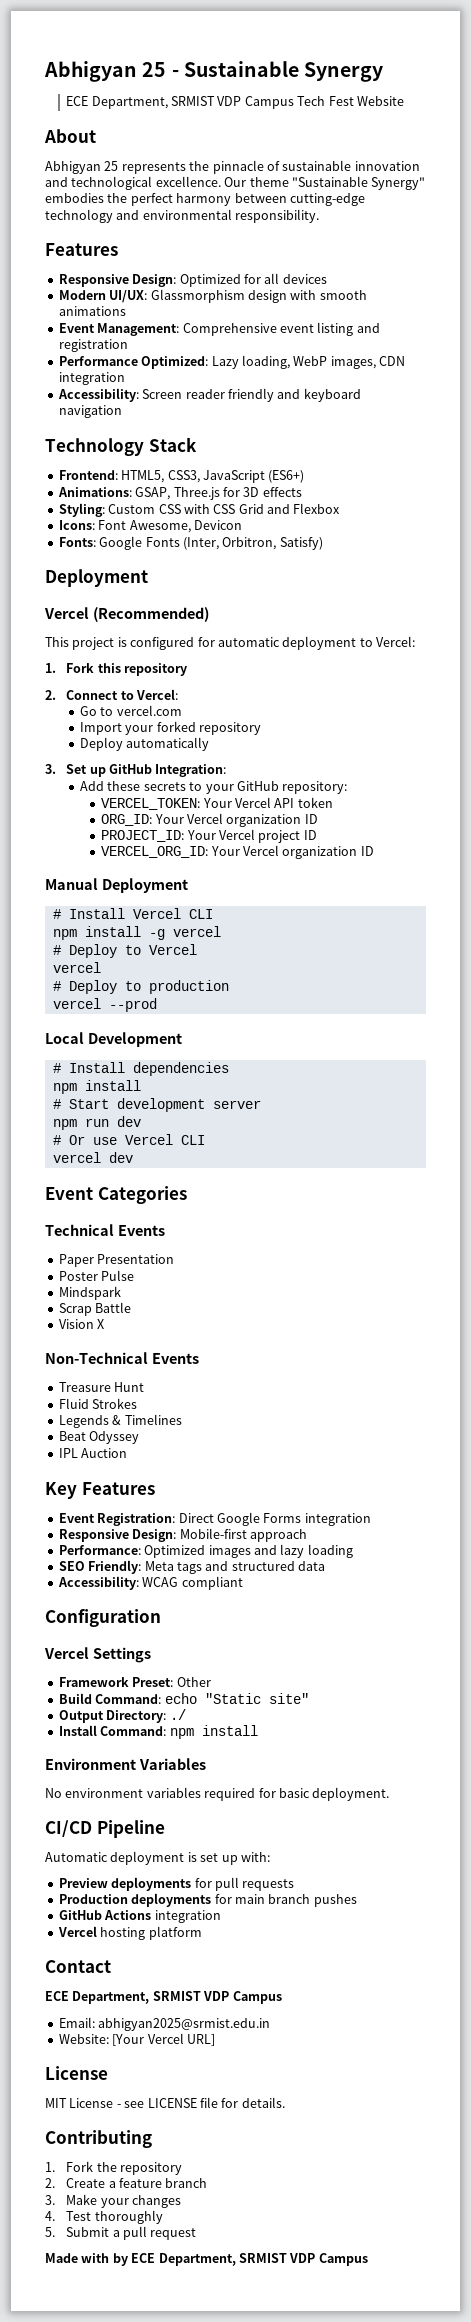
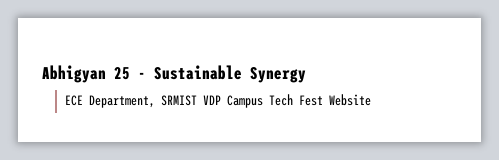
- About
- Abhigyan 25 represents the pinnacle of sustainable innovation and technological excellence. Our theme "Sustainable Synergy" embodies the perfect harmony between cutting-edge technology and environmental responsibility.
- Features
- Responsive Design: Optimized for all devices
- Modern UI/UX: Glassmorphism design with smooth animations
- Event Management: Comprehensive event listing and registration
- Performance Optimized: Lazy loading, WebP images, CDN integration
- Accessibility: Screen reader friendly and keyboard navigation
- Technology Stack
- Frontend: HTML5, CSS3, JavaScript (ES6+)
- Animations: GSAP, Three.js for 3D effects
- Styling: Custom CSS with CSS Grid and Flexbox
- Icons: Font Awesome, Devicon
- Fonts: Google Fonts (Inter, Orbitron, Satisfy)
- Deployment
- Vercel (Recommended)
- This project is configured for automatic deployment to Vercel:
- 1. Fork this repository
- 2. Connect to Vercel:
- Go to vercel.com
- Import your forked repository
- Deploy automatically
- 3. Set up GitHub Integration:
- Add these secrets to your GitHub repository:
- VERCEL_TOKEN: Your Vercel API token
- ORG_ID: Your Vercel organization ID
- PROJECT_ID: Your Vercel project ID
- VERCEL_ORG_ID: Your Vercel organization ID
- Manual Deployment
- # Install Vercel CLI
- npm install -g vercel
- # Deploy to Vercel
- vercel
- # Deploy to production
- vercel --prod
- Local Development
- # Install dependencies
- npm install
- # Start development server
- npm run dev
- # Or use Vercel CLI
- vercel dev
- Event Categories
- Technical Events
- Paper Presentation
- Poster Pulse
- Mindspark
- Scrap Battle
- Vision X
- Non-Technical Events
- Treasure Hunt
- Fluid Strokes
- Legends & Timelines
- Beat Odyssey
- IPL Auction
- Key Features
- Event Registration: Direct Google Forms integration
- Responsive Design: Mobile-first approach
- Performance: Optimized images and lazy loading
- SEO Friendly: Meta tags and structured data
- Accessibility: WCAG compliant
- Configuration
- Vercel Settings
- Framework Preset: Other
- Build Command: echo "Static site"
- Output Directory: ./
- Install Command: npm install
- Environment Variables
- No environment variables required for basic deployment.
- CI/CD Pipeline
- Automatic deployment is set up with:
- Preview deployments for pull requests
- Production deployments for main branch pushes
- GitHub Actions integration
- Vercel hosting platform
- Contact
- ECE Department, SRMIST VDP Campus
- Email: abhigyan2025@srmist.edu.in
- Website: [Your Vercel URL]
- License
- MIT License - see LICENSE file for details.
- Contributing
- 1. Fork the repository
- 2. Create a feature branch
- 3. Make your changes
- 4. Test thoroughly
- 5. Submit a pull request
- Made with by ECE Department, SRMIST VDP Campus

